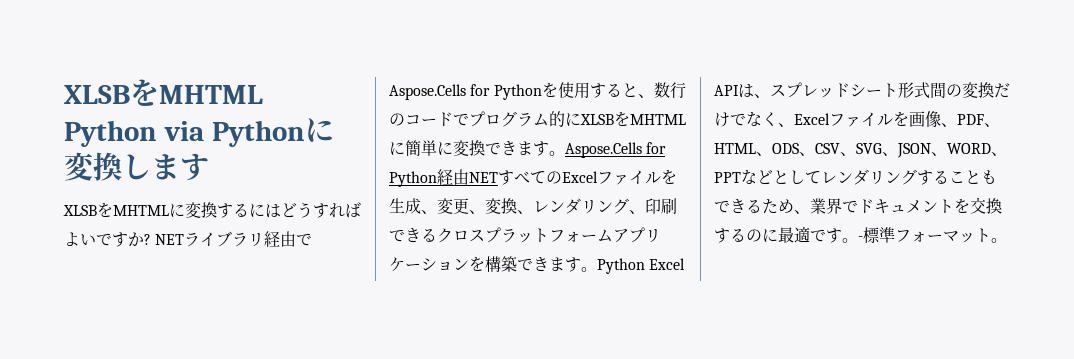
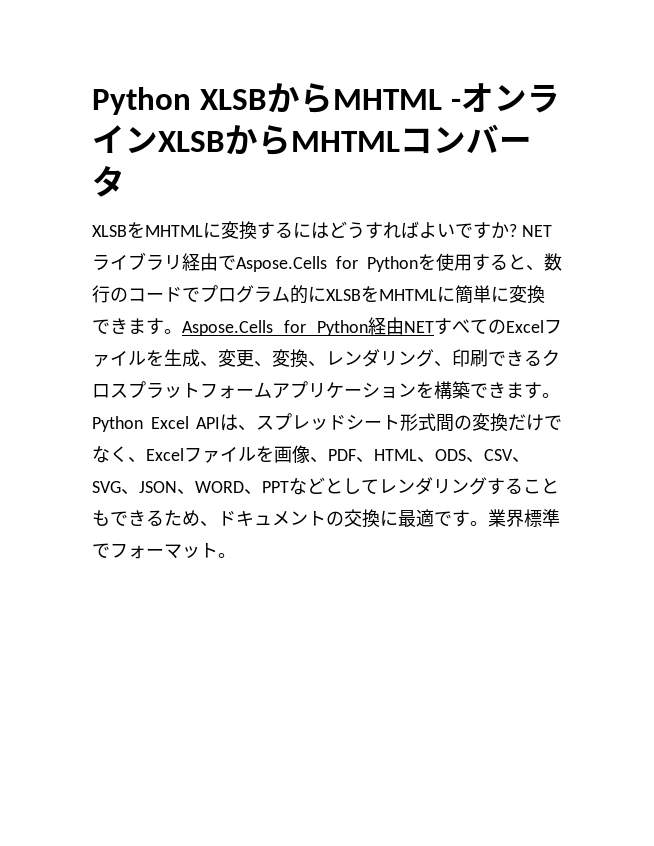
- XLSBをMHTML Python via Pythonに変換します
+ Python XLSBからMHTML -オンラインXLSBからMHTMLコンバータ
- Python Excel APIは、スプレッドシート形式間の変換だけでなく、Excelファイルを画像、PDF、HTML、ODS、CSV、SVG、JSON、WORD、PPTなどとしてレンダリングすることもできるため、業界でドキュメントを交換するのに最適です。
+ Python Excel APIは、スプレッドシート形式間の変換だけでなく、Excelファイルを画像、PDF、HTML、ODS、CSV、SVG、JSON、WORD、PPTなどとしてレンダリングすることもできるため、ドキュメントの交換に最適です。
- -標準フォーマット。
+ 業界標準でフォーマット。

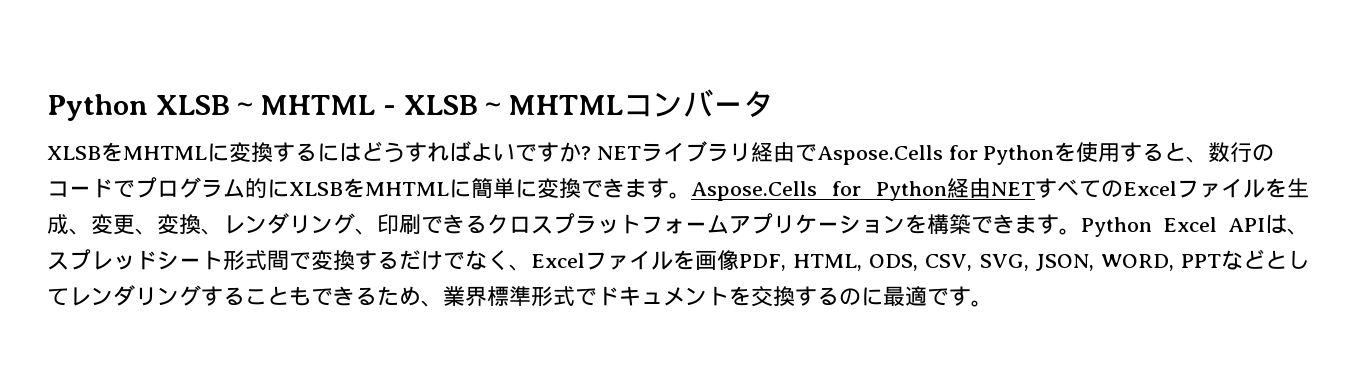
- Python XLSBからMHTML -オンラインXLSBからMHTMLコンバータ
+ Python XLSB～MHTML - XLSB～MHTMLコンバータ
- Python Excel APIは、スプレッドシート形式間の変換だけでなく、Excelファイルを画像、PDF、HTML、ODS、CSV、SVG、JSON、WORD、PPTなどとしてレンダリングすることもできるため、ドキュメントの交換に最適です。業界標準でフォーマット。
+ Python Excel APIは、スプレッドシート形式間で変換するだけでなく、Excelファイルを画像PDF, HTML, ODS, CSV, SVG, JSON, WORD, PPTなどとしてレンダリングすることもできるため、業界標準形式でドキュメントを交換するのに最適です。

